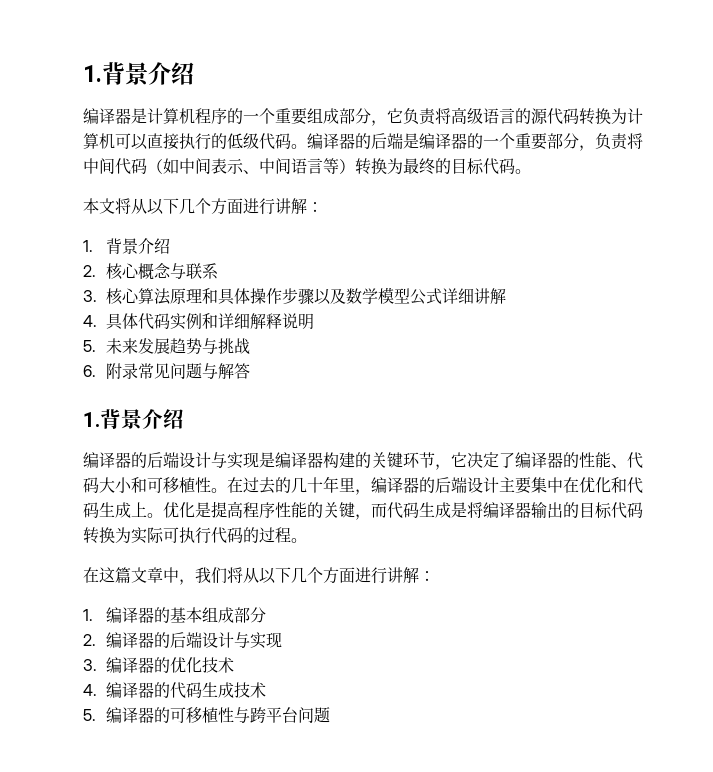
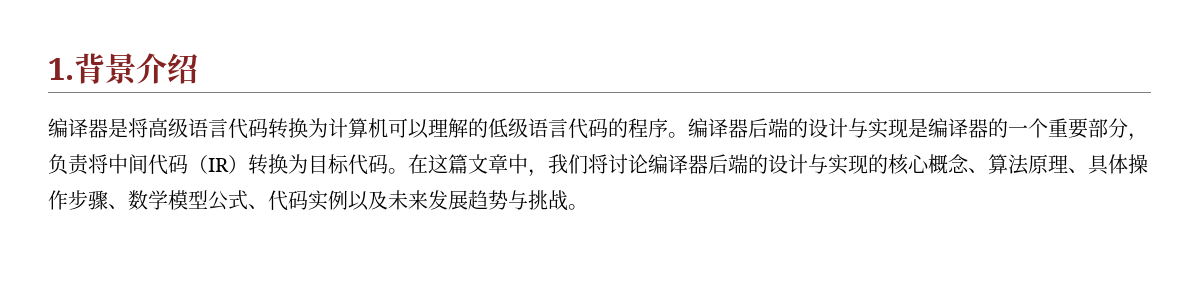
- 编译器是计算机程序的一个重要组成部分，它负责将高级语言的源代码转换为计算机可以直接执行的低级代码。编译器的后端是编译器的一个重要部分，负责将中间代码（如中间表示、中间语言等）转换为最终的目标代码。
- 本文将从以下几个方面进行讲解：
- 1.背景介绍
- 2.核心概念与联系
- 3.核心算法原理和具体操作步骤以及数学模型公式详细讲解
- 4.具体代码实例和详细解释说明
- 5.未来发展趋势与挑战
- 6.附录常见问题与解答
- 1.背景介绍
- 编译器的后端设计与实现是编译器构建的关键环节，它决定了编译器的性能、代码大小和可移植性。在过去的几十年里，编译器的后端设计主要集中在优化和代码生成上。优化是提高程序性能的关键，而代码生成是将编译器输出的目标代码转换为实际可执行代码的过程。
- 在这篇文章中，我们将从以下几个方面进行讲解：
- 1.编译器的基本组成部分
- 2.编译器的后端设计与实现
- 3.编译器的优化技术
- 4.编译器的代码生成技术
- 5.编译器的可移植性与跨平台问题
+ 编译器是将高级语言代码转换为计算机可以理解的低级语言代码的程序。编译器后端的设计与实现是编译器的一个重要部分，负责将中间代码（IR）转换为目标代码。在这篇文章中，我们将讨论编译器后端的设计与实现的核心概念、算法原理、具体操作步骤、数学模型公式、代码实例以及未来发展趋势与挑战。

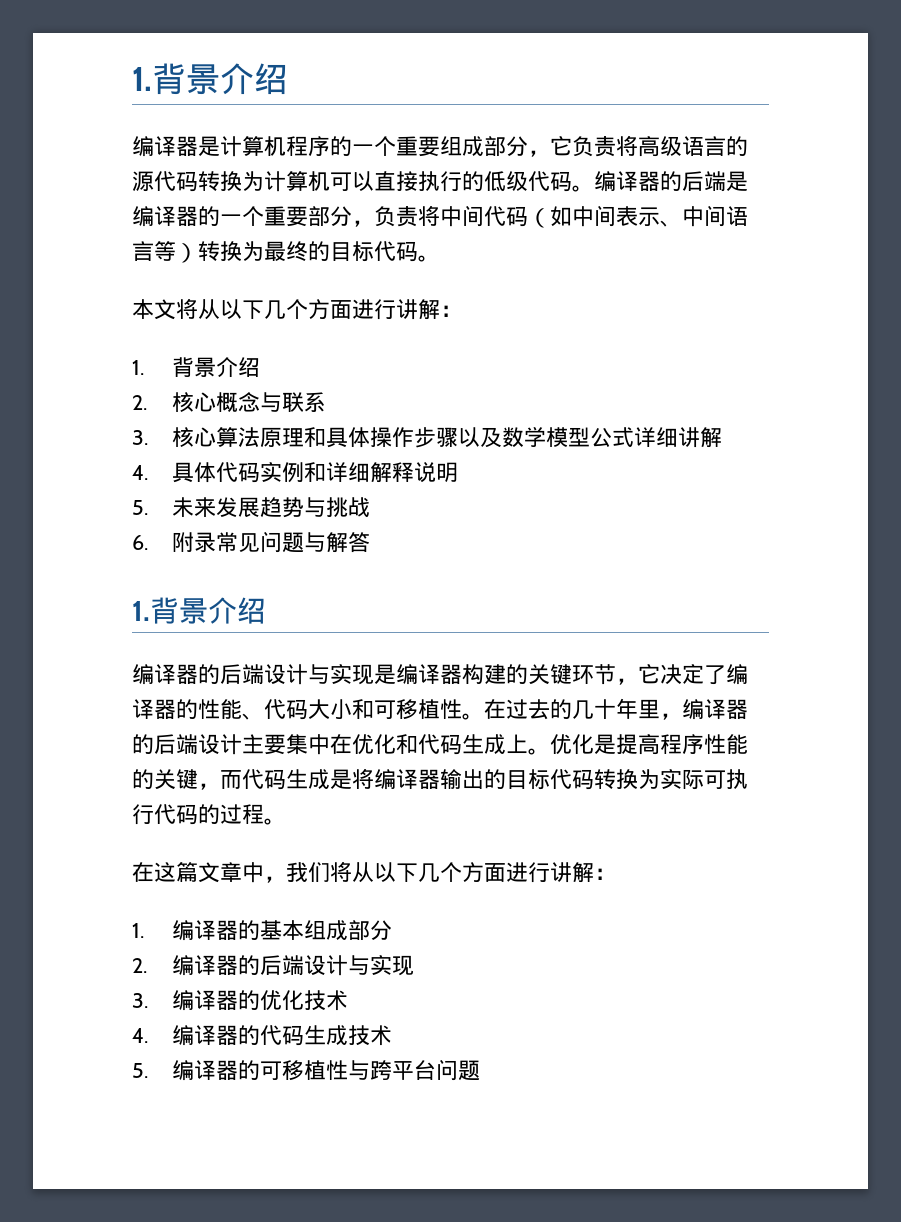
- 编译器是将高级语言代码转换为计算机可以理解的低级语言代码的程序。编译器后端的设计与实现是编译器的一个重要部分，负责将中间代码（IR）转换为目标代码。在这篇文章中，我们将讨论编译器后端的设计与实现的核心概念、算法原理、具体操作步骤、数学模型公式、代码实例以及未来发展趋势与挑战。
+ 编译器是计算机程序的一个重要组成部分，它负责将高级语言的源代码转换为计算机可以直接执行的低级代码。编译器的后端是编译器的一个重要部分，负责将中间代码（如中间表示、中间语言等）转换为最终的目标代码。
+ 本文将从以下几个方面进行讲解：
+ 1.背景介绍
+ 2.核心概念与联系
+ 3.核心算法原理和具体操作步骤以及数学模型公式详细讲解
+ 4.具体代码实例和详细解释说明
+ 5.未来发展趋势与挑战
+ 6.附录常见问题与解答
+ 1.背景介绍
+ 编译器的后端设计与实现是编译器构建的关键环节，它决定了编译器的性能、代码大小和可移植性。在过去的几十年里，编译器的后端设计主要集中在优化和代码生成上。优化是提高程序性能的关键，而代码生成是将编译器输出的目标代码转换为实际可执行代码的过程。
+ 在这篇文章中，我们将从以下几个方面进行讲解：
+ 1.编译器的基本组成部分
+ 2.编译器的后端设计与实现
+ 3.编译器的优化技术
+ 4.编译器的代码生成技术
+ 5.编译器的可移植性与跨平台问题

